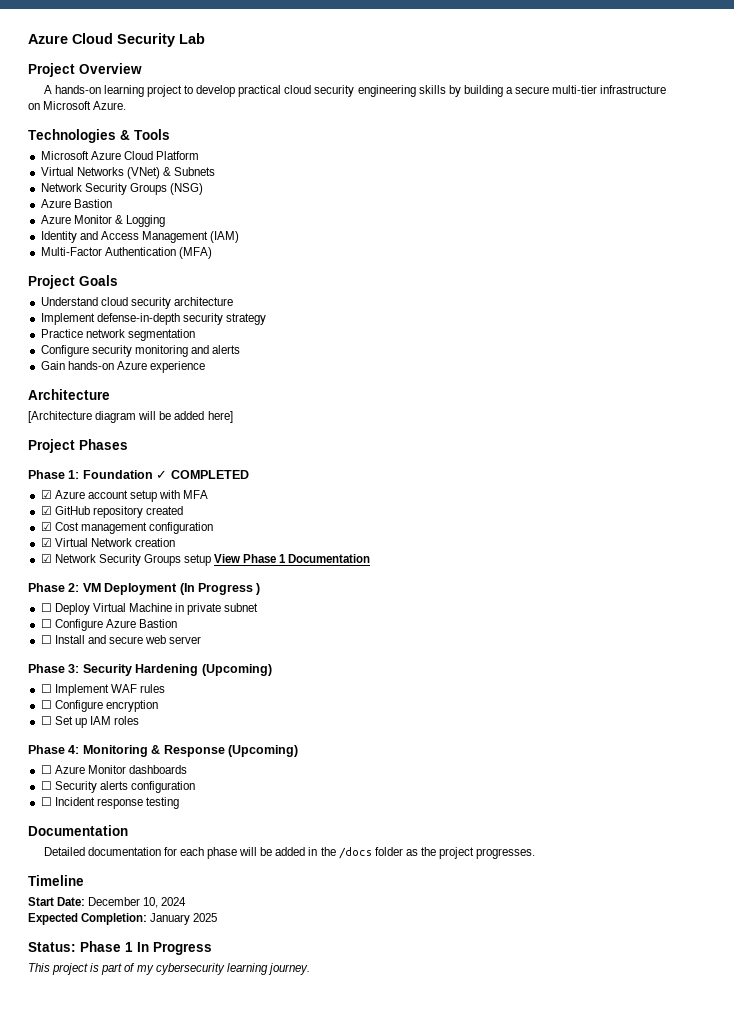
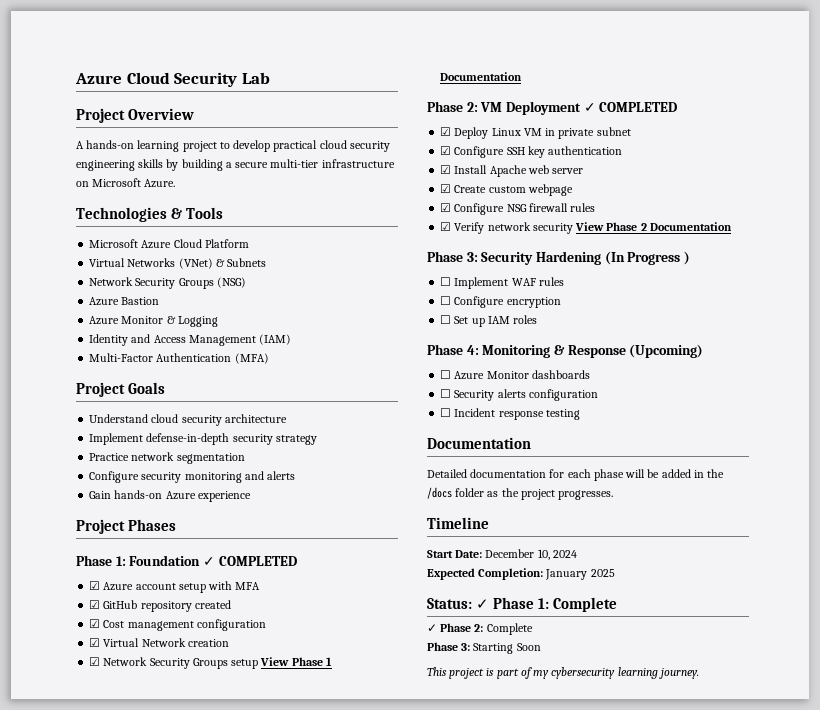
- Architecture
- [Architecture diagram will be added here]
- Phase 2: VM Deployment (In Progress )
- ☐ Deploy Virtual Machine in private subnet
- ☐ Configure Azure Bastion
- ☐ Install and secure web server
+ Phase 2: VM Deployment ✓ COMPLETED
+ ☑ Deploy Linux VM in private subnet
+ ☑ Configure SSH key authentication
+ ☑ Install Apache web server
+ ☑ Create custom webpage
+ ☑ Configure NSG firewall rules
+ ☑ Verify network security View Phase 2 Documentation
- Phase 3: Security Hardening (Upcoming)
+ Phase 3: Security Hardening (In Progress )
- Status: Phase 1 In Progress
+ Status: ✓ Phase 1: Complete
+ ✓ Phase 2: Complete
+ Phase 3: Starting Soon

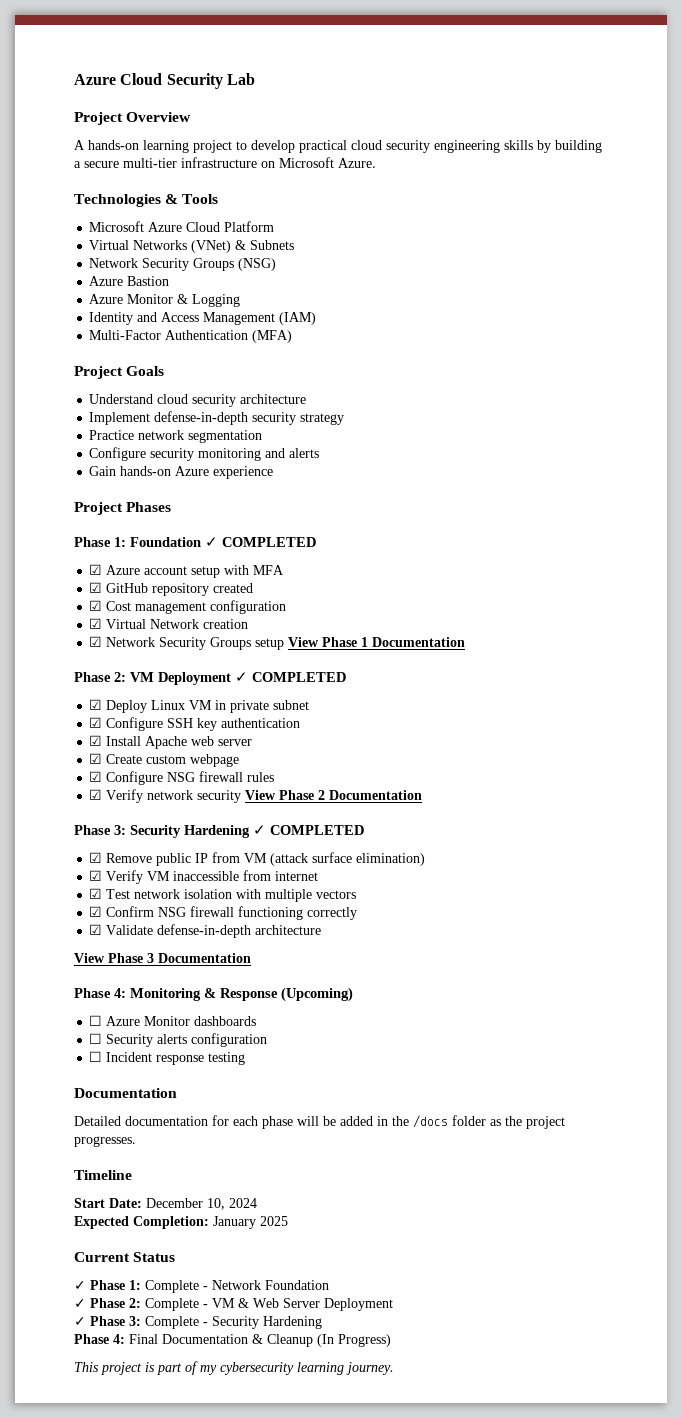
- Phase 3: Security Hardening (In Progress )
- ☐ Implement WAF rules
- ☐ Configure encryption
- ☐ Set up IAM roles
+ Phase 3: Security Hardening ✓ COMPLETED
+ ☑ Remove public IP from VM (attack surface elimination)
+ ☑ Verify VM inaccessible from internet
+ ☑ Test network isolation with multiple vectors
+ ☑ Confirm NSG firewall functioning correctly
+ ☑ Validate defense-in-depth architecture
+ View Phase 3 Documentation
- Status: ✓ Phase 1: Complete
+ Current Status
+ ✓ Phase 1: Complete - Network Foundation
- ✓ Phase 2: Complete
- Phase 3: Starting Soon
+ ✓ Phase 2: Complete - VM & Web Server Deployment
+ ✓ Phase 3: Complete - Security Hardening
+ Phase 4: Final Documentation & Cleanup (In Progress)

